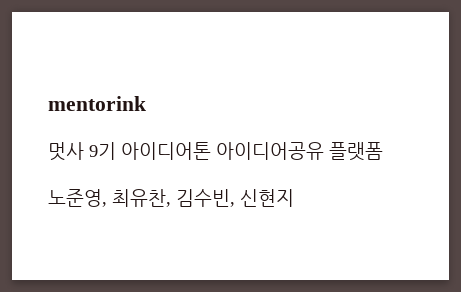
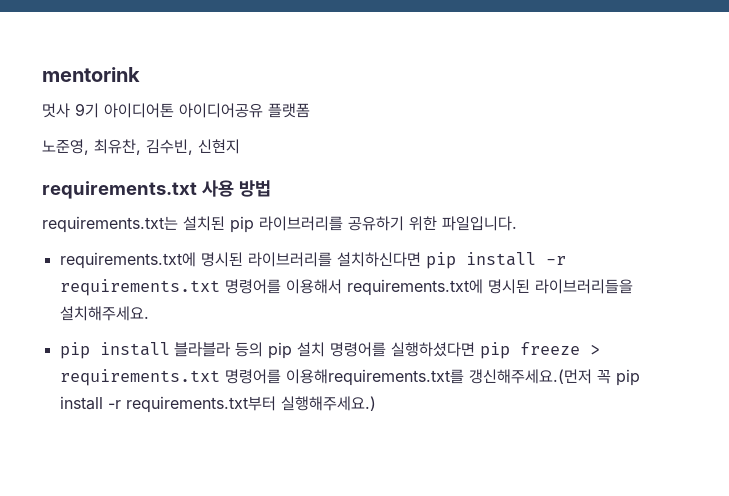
+ requirements.txt 사용 방법
+ requirements.txt는 설치된 pip 라이브러리를 공유하기 위한 파일입니다.
+ requirements.txt에 명시된 라이브러리를 설치하신다면 pip install -r requirements.txt 명령어를 이용해서 requirements.txt에 명시된 라이브러리들을 설치해주세요.
+ pip install 블라블라 등의 pip 설치 명령어를 실행하셨다면 pip freeze > requirements.txt 명령어를 이용해requirements.txt를 갱신해주세요.(먼저 꼭 pip install -r requirements.txt부터 실행해주세요.)

